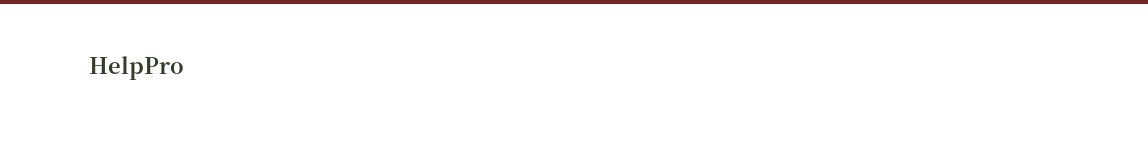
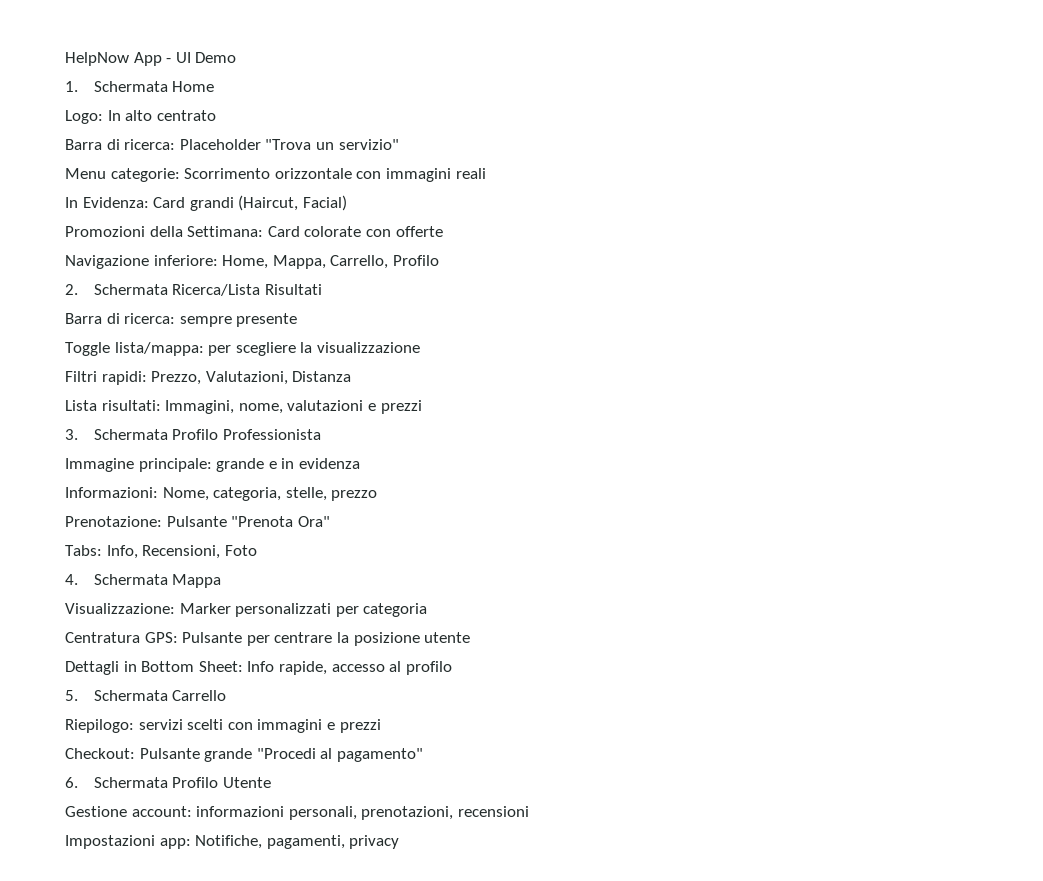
- HelpPro
+ HelpNow App - UI Demo
+ 1. Schermata Home
+ Logo: In alto centrato
+ Barra di ricerca: Placeholder "Trova un servizio"
+ Menu categorie: Scorrimento orizzontale con immagini reali
+ In Evidenza: Card grandi (Haircut, Facial)
+ Promozioni della Settimana: Card colorate con offerte
+ Navigazione inferiore: Home, Mappa, Carrello, Profilo
+ 2. Schermata Ricerca/Lista Risultati
+ Barra di ricerca: sempre presente
+ Toggle lista/mappa: per scegliere la visualizzazione
+ Filtri rapidi: Prezzo, Valutazioni, Distanza
+ Lista risultati: Immagini, nome, valutazioni e prezzi
+ 3. Schermata Profilo Professionista
+ Immagine principale: grande e in evidenza
+ Informazioni: Nome, categoria, stelle, prezzo
+ Prenotazione: Pulsante "Prenota Ora"
+ Tabs: Info, Recensioni, Foto
+ 4. Schermata Mappa
+ Visualizzazione: Marker personalizzati per categoria
+ Centratura GPS: Pulsante per centrare la posizione utente
+ Dettagli in Bottom Sheet: Info rapide, accesso al profilo
+ 5. Schermata Carrello
+ Riepilogo: servizi scelti con immagini e prezzi
+ Checkout: Pulsante grande "Procedi al pagamento"
+ 6. Schermata Profilo Utente
+ Gestione account: informazioni personali, prenotazioni, recensioni
+ Impostazioni app: Notifiche, pagamenti, privacy

